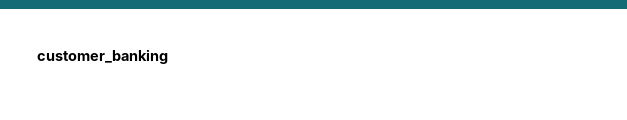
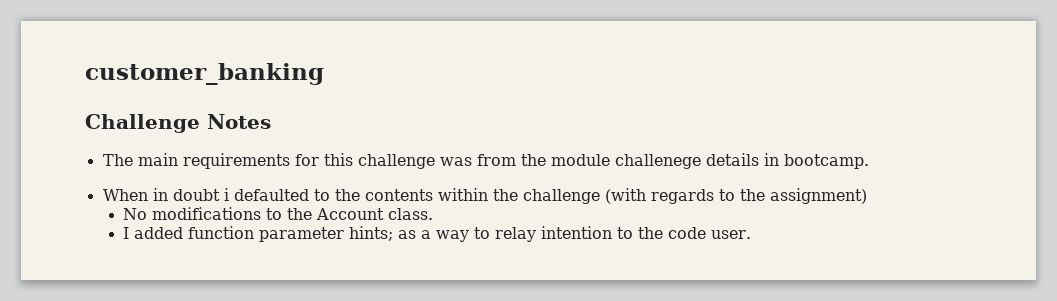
+ Challenge Notes
+ The main requirements for this challenge was from the module challenege details in bootcamp.
+ When in doubt i defaulted to the contents within the challenge (with regards to the assignment)
+ No modifications to the Account class.
+ I added function parameter hints; as a way to relay intention to the code user.

